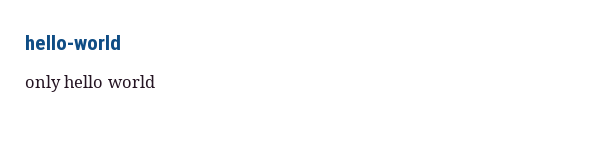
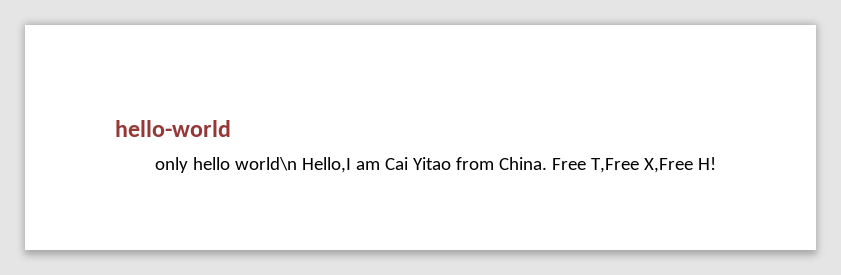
- only hello world
+ only hello world\n Hello,I am Cai Yitao from China. Free T,Free X,Free H!

